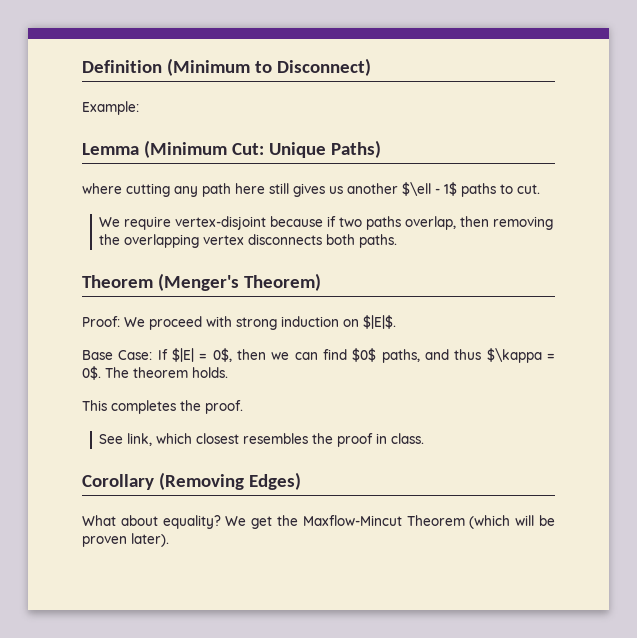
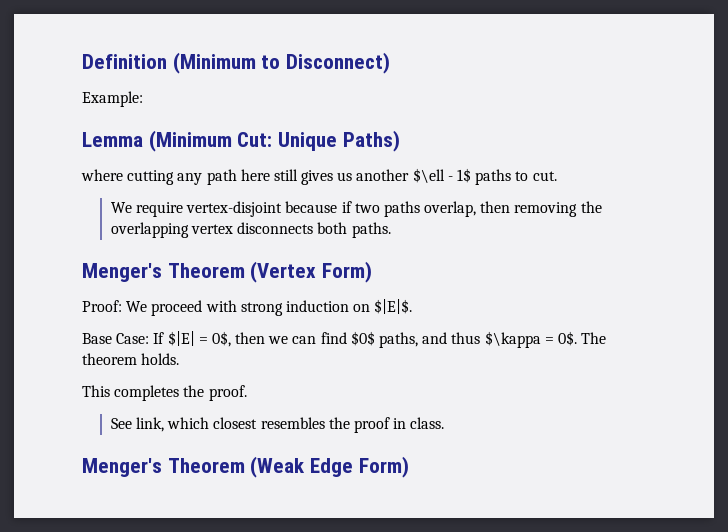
- Theorem (Menger's Theorem)
+ Menger's Theorem (Vertex Form)
- Corollary (Removing Edges)
- What about equality? We get the Maxflow-Mincut Theorem (which will be proven later).
+ Menger's Theorem (Weak Edge Form)

